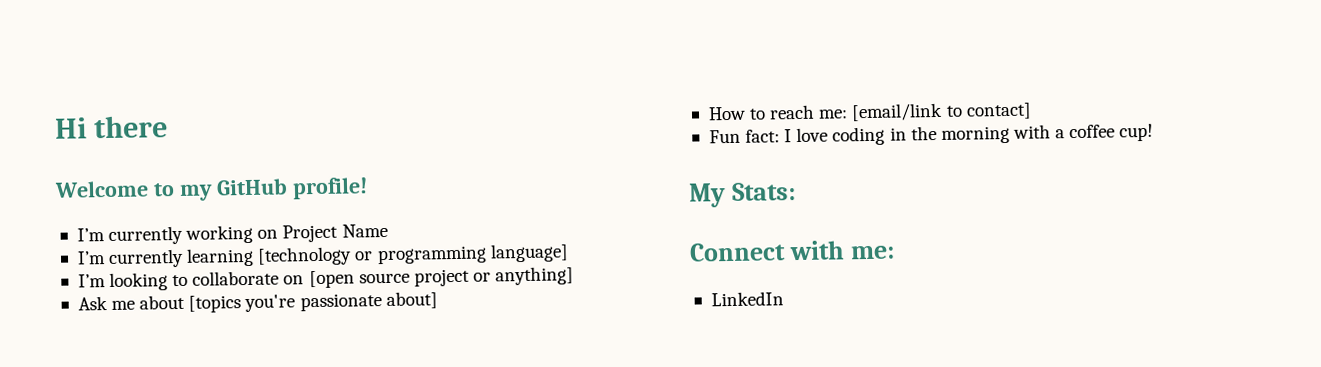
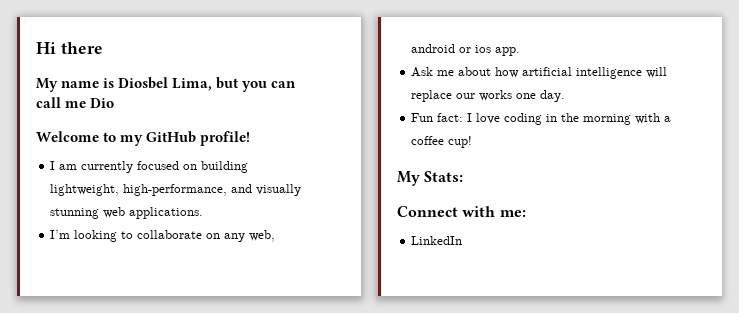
+ My name is Diosbel Lima, but you can call me Dio
- I’m currently working on Project Name
- I’m currently learning [technology or programming language]
+ I am currently focused on building lightweight, high-performance, and visually stunning web applications.
- I’m looking to collaborate on [open source project or anything]
- Ask me about [topics you're passionate about]
- How to reach me: [email/link to contact]
+ I’m looking to collaborate on any web, android or ios app.
+ Ask me about how artificial intelligence will replace our works one day.

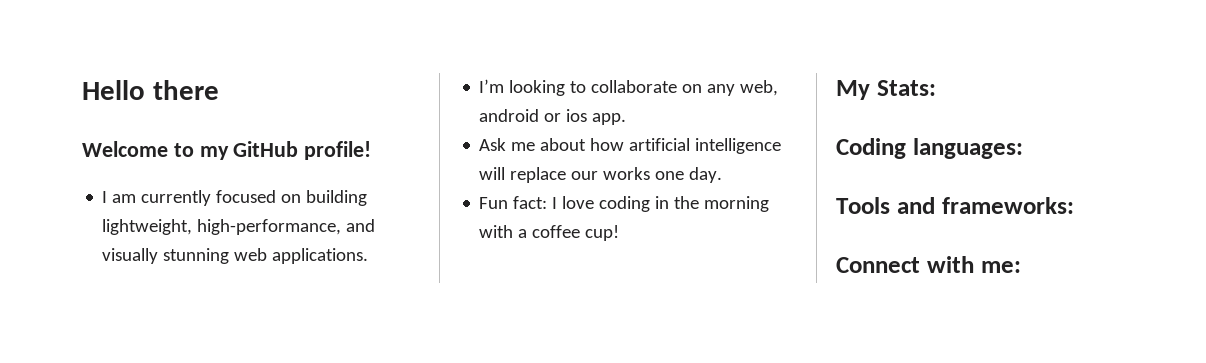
- Hi there
+ Hello there
- My name is Diosbel Lima, but you can call me Dio
+ Coding languages:
+ Tools and frameworks:
- LinkedIn

